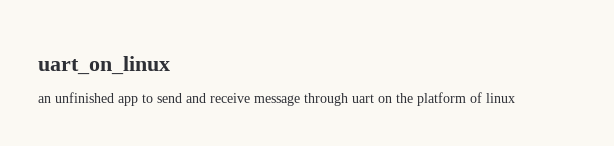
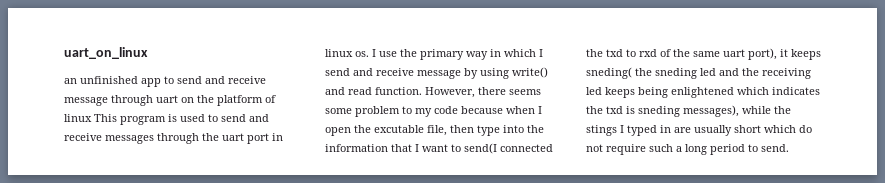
- an unfinished app to send and receive message through uart on the platform of linux
+ an unfinished app to send and receive message through uart on the platform of linux This program is used to send and receive messages through the uart port in linux os. I use the primary way in which I send and receive message by using write() and read function. However, there seems some problem to my code because when I open the excutable file, then type into the information that I want to send(I connected the txd to rxd of the same uart port), it keeps sneding( the sneding led and the receiving led keeps being enlightened which indicates the txd is sneding messages), while the stings I typed in are usually short which do not require such a long period to send.

